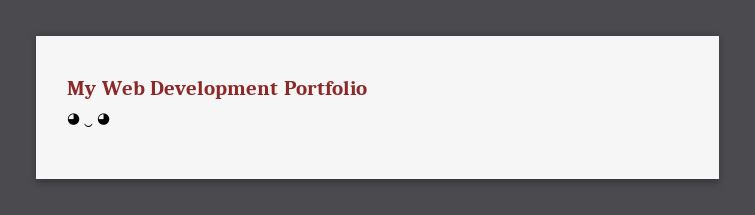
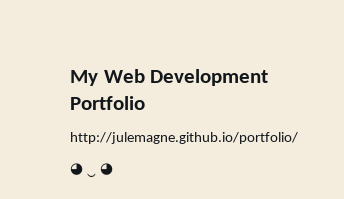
+ http://julemagne.github.io/portfolio/

